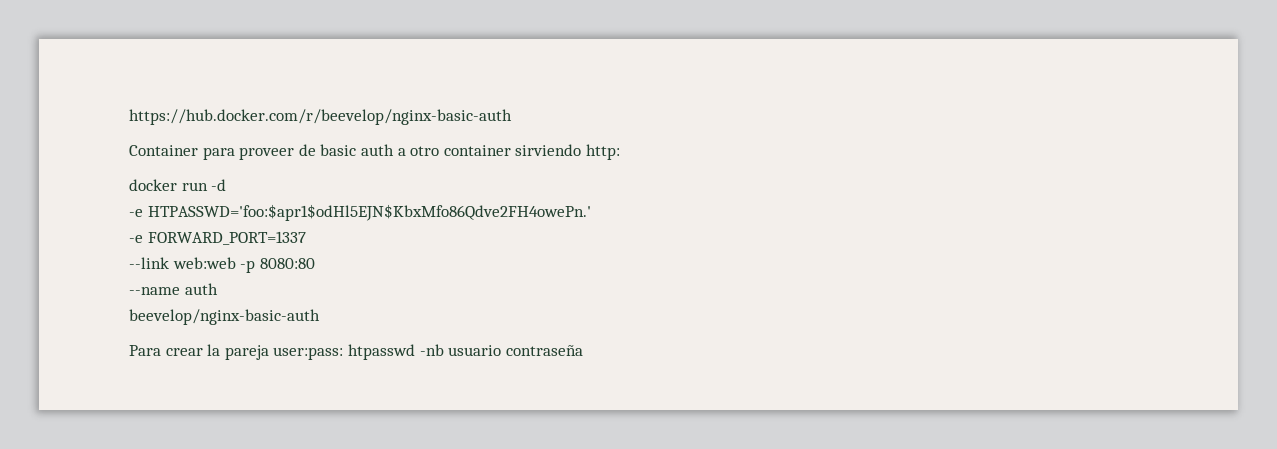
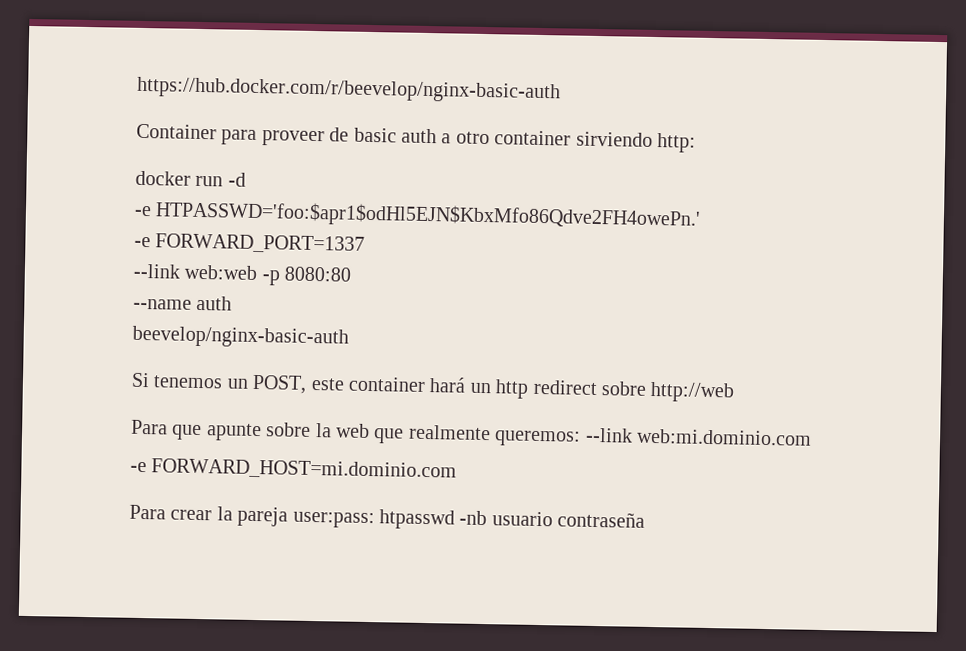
+ Si tenemos un POST, este container hará un http redirect sobre http://web
+ Para que apunte sobre la web que realmente queremos: --link web:mi.dominio.com
+ -e FORWARD_HOST=mi.dominio.com

